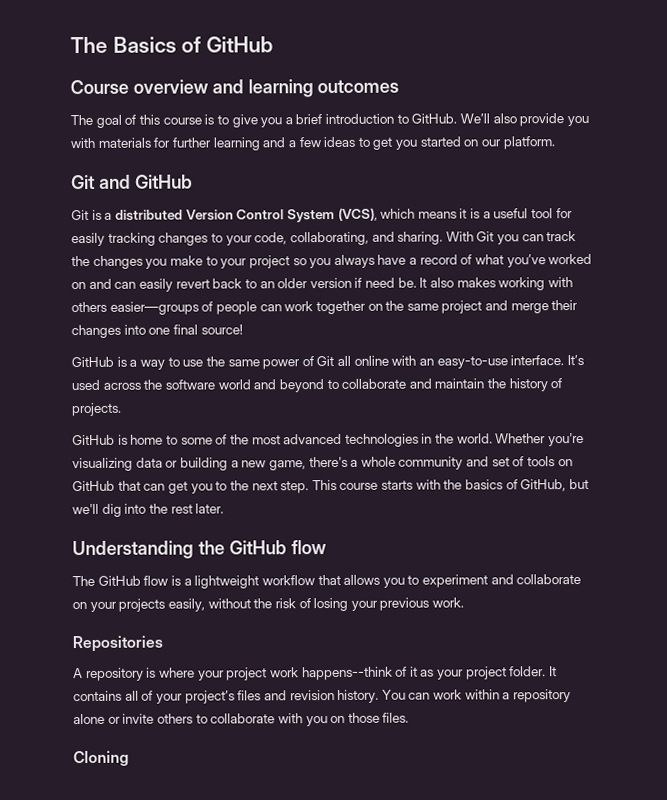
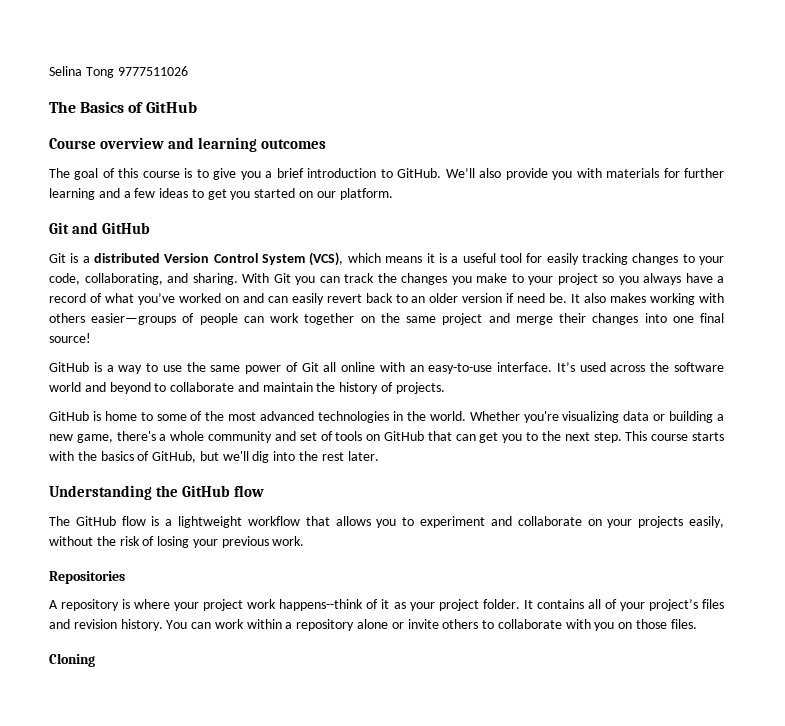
+ Selina Tong 9777511026

